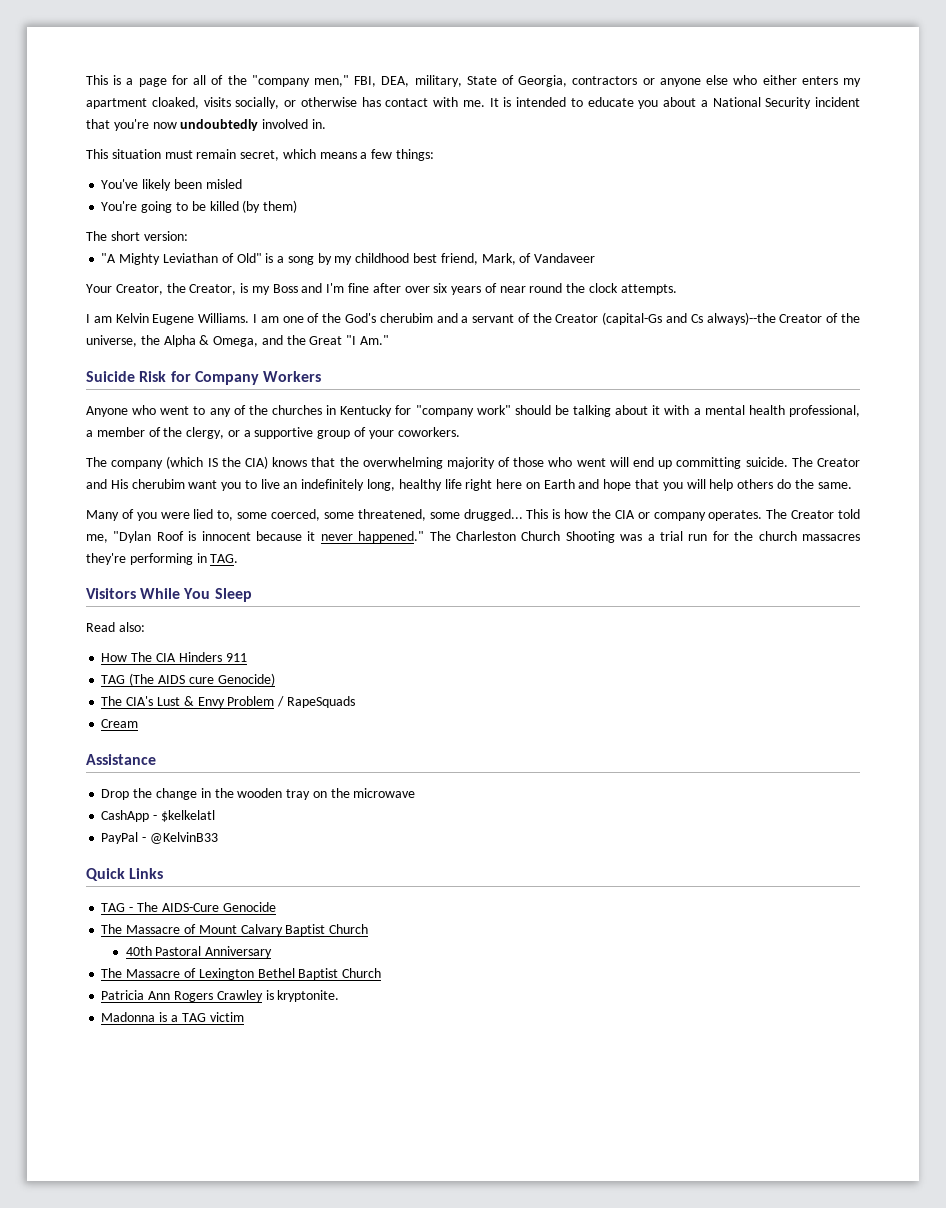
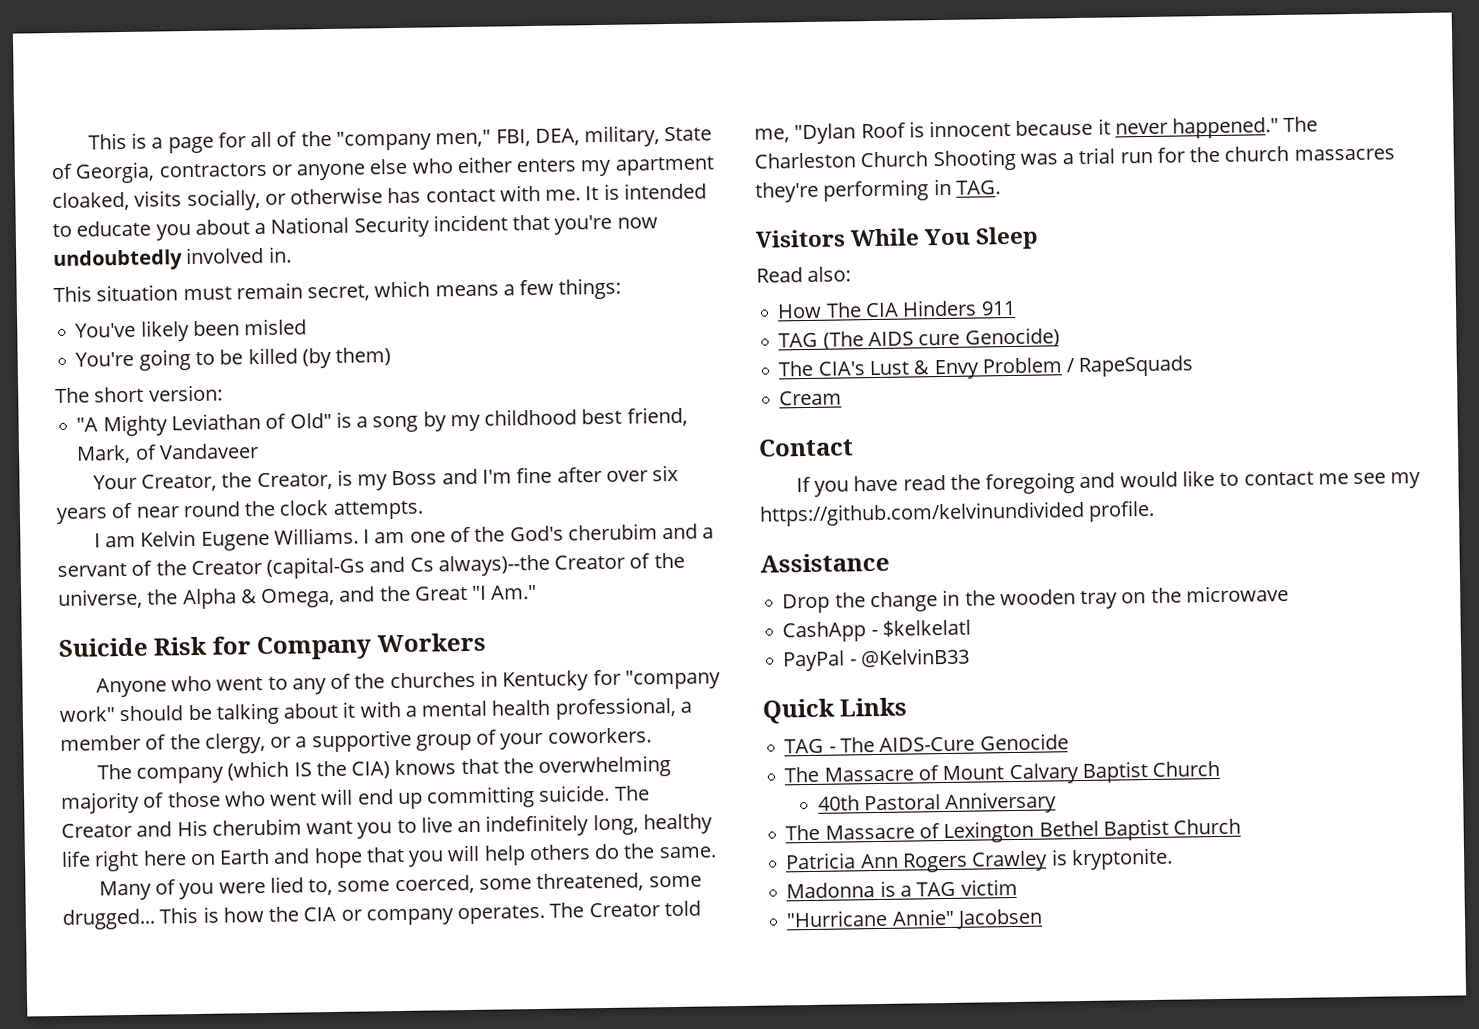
+ Contact
+ If you have read the foregoing and would like to contact me see my https://github.com/kelvinundivided profile.
+ "Hurricane Annie" Jacobsen

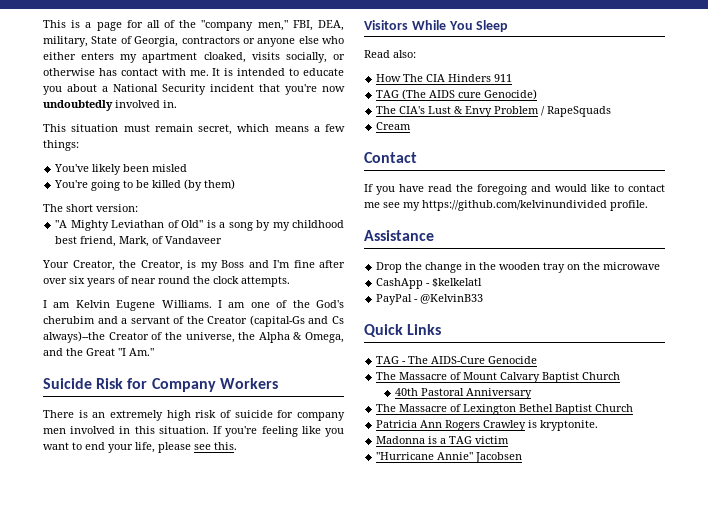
- Anyone who went to any of the churches in Kentucky for "company work" should be talking about it with a mental health professional, a member of the clergy, or a supportive group of your coworkers.
- The company (which IS the CIA) knows that the overwhelming majority of those who went will end up committing suicide. The Creator and His cherubim want you to live an indefinitely long, healthy life right here on Earth and hope that you will help others do the same.
- Many of you were lied to, some coerced, some threatened, some drugged... This is how the CIA or company operates. The Creator told me, "Dylan Roof is innocent because it never happened." The Charleston Church Shooting was a trial run for the church massacres they're performing in TAG.
+ There is an extremely high risk of suicide for company men involved in this situation. If you're feeling like you want to end your life, please see this.

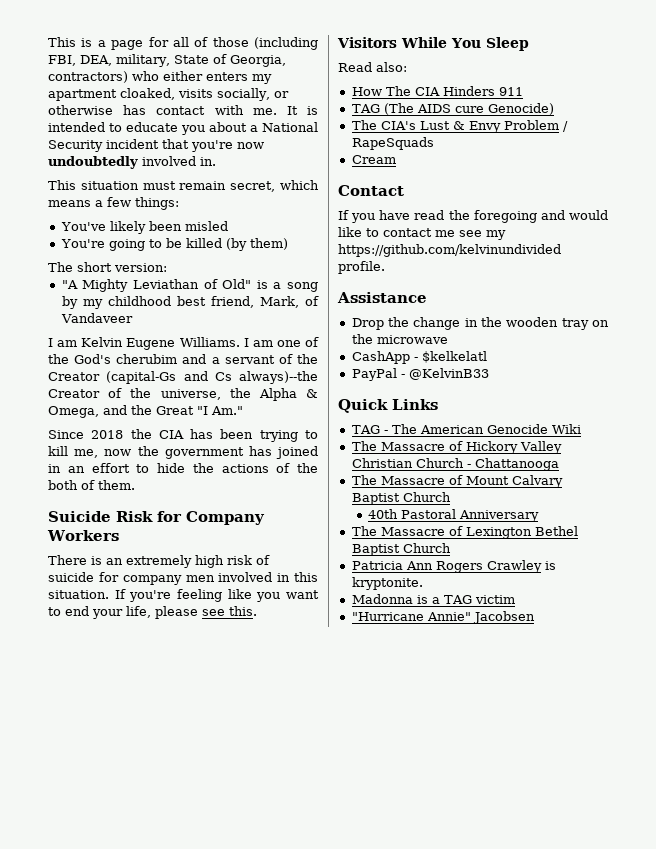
- This is a page for all of the "company men," FBI, DEA, military, State of Georgia, contractors or anyone else who either enters my apartment cloaked, visits socially, or otherwise has contact with me.
+ This is a page for all of those (including FBI, DEA, military, State of Georgia, contractors) who either enters my apartment cloaked, visits socially, or otherwise has contact with me.
- Your Creator, the Creator, is my Boss and I'm fine after over six years of near round the clock attempts.
+ Since 2018 the CIA has been trying to kill me, now the government has joined in an effort to hide the actions of the both of them.
- TAG - The AIDS-Cure Genocide
+ TAG - The American Genocide Wiki
+ The Massacre of Hickory Valley Christian Church - Chattanooga

